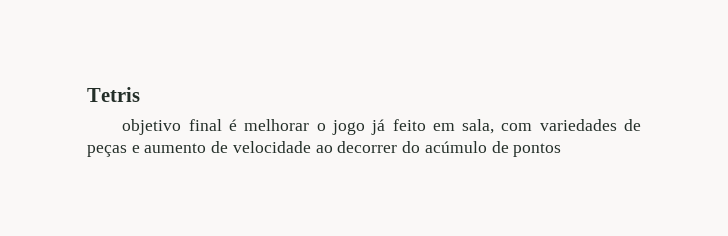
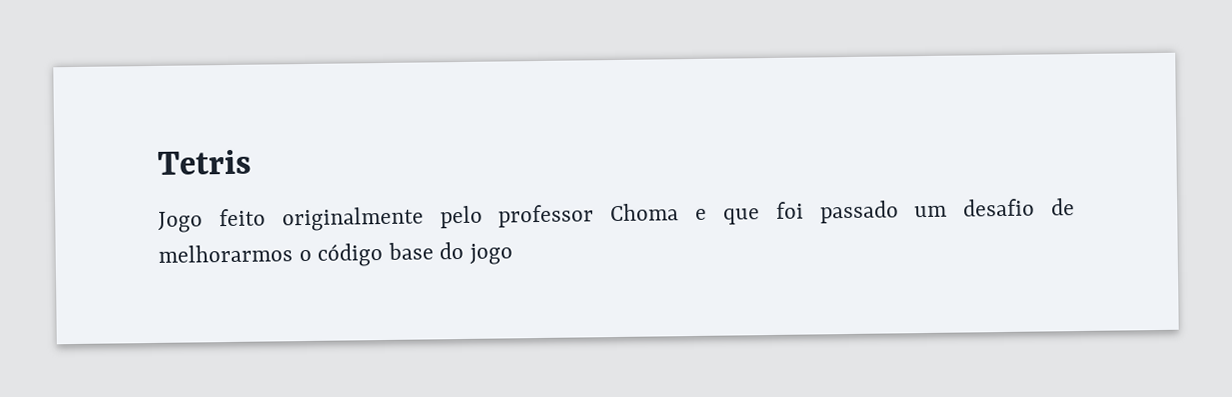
- objetivo final é melhorar o jogo já feito em sala, com variedades de peças e aumento de velocidade ao decorrer do acúmulo de pontos
+ Jogo feito originalmente pelo professor Choma e que foi passado um desafio de melhorarmos o código base do jogo

